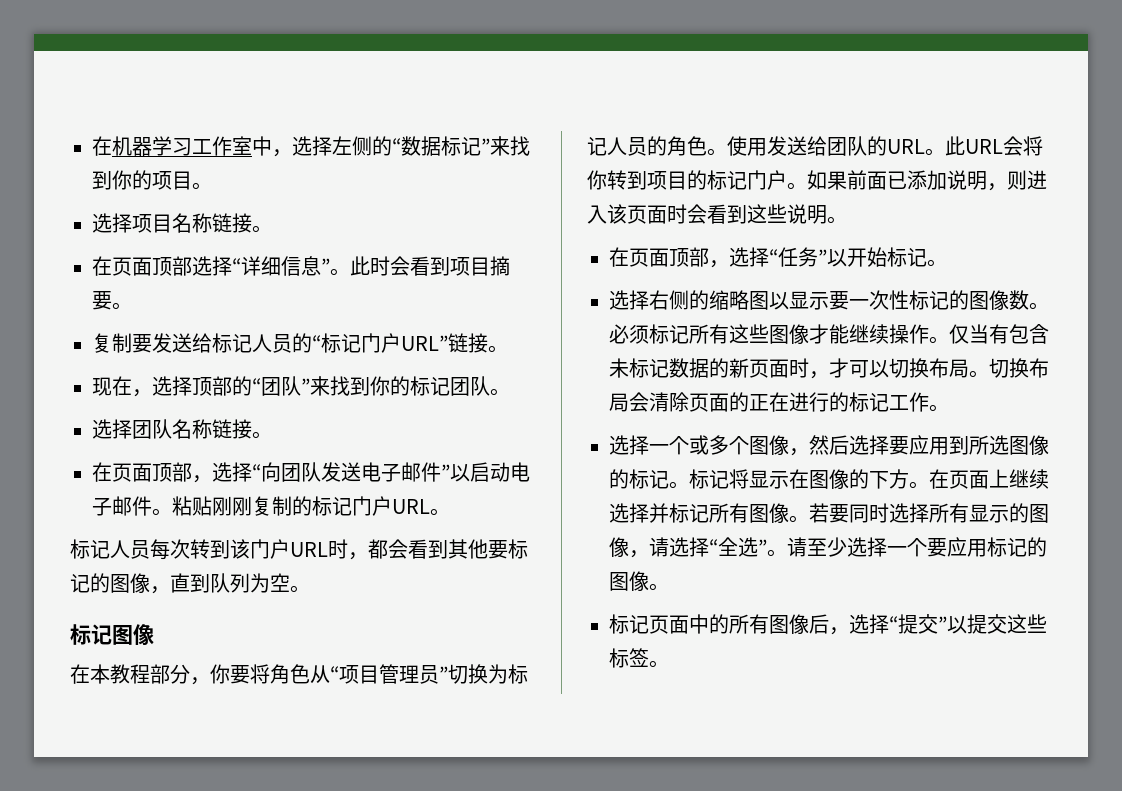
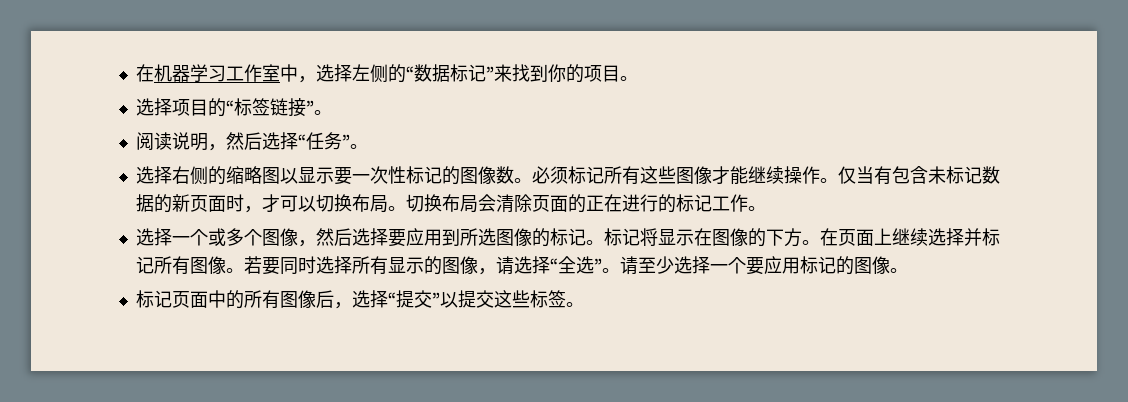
- 选择项目名称链接。
- 在页面顶部选择“详细信息”。此时会看到项目摘要。
- 复制要发送给标记人员的“标记门户URL”链接。
- 现在，选择顶部的“团队”来找到你的标记团队。
- 选择团队名称链接。
- 在页面顶部，选择“向团队发送电子邮件”以启动电子邮件。粘贴刚刚复制的标记门户URL。
- 标记人员每次转到该门户URL时，都会看到其他要标记的图像，直到队列为空。
- 标记图像
- 在本教程部分，你要将角色从“项目管理员”切换为标记人员的角色。使用发送给团队的URL。此URL会将你转到项目的标记门户。如果前面已添加说明，则进入该页面时会看到这些说明。
- 在页面顶部，选择“任务”以开始标记。
+ 选择项目的“标签链接”。
+ 阅读说明，然后选择“任务”。

